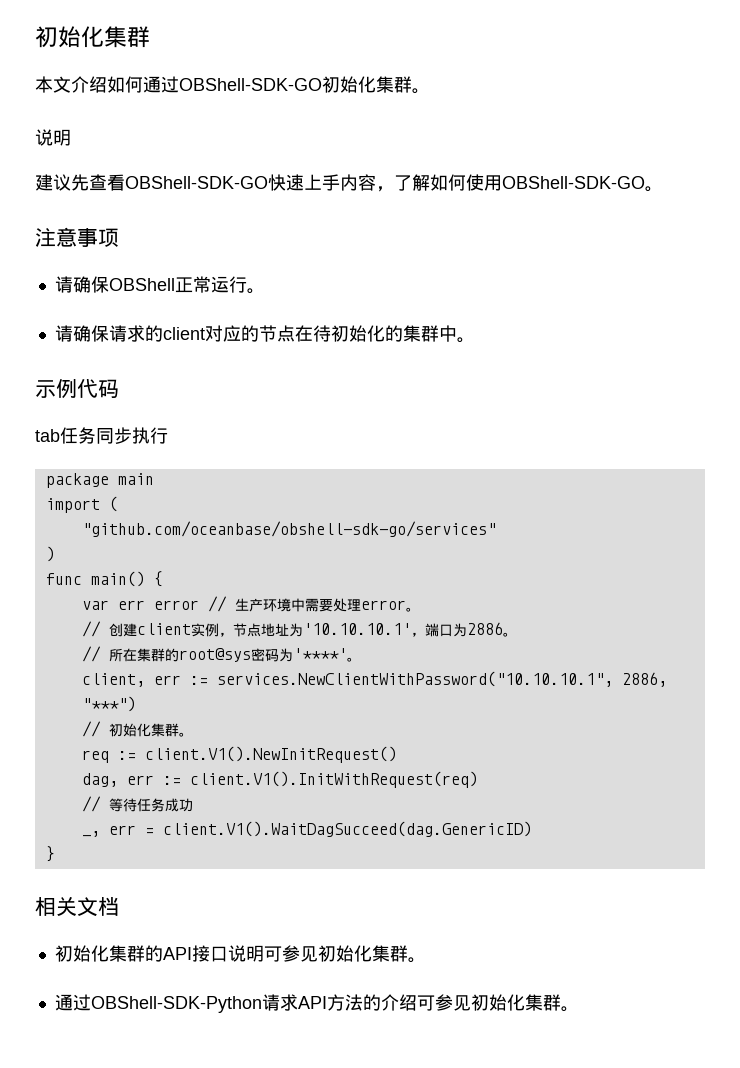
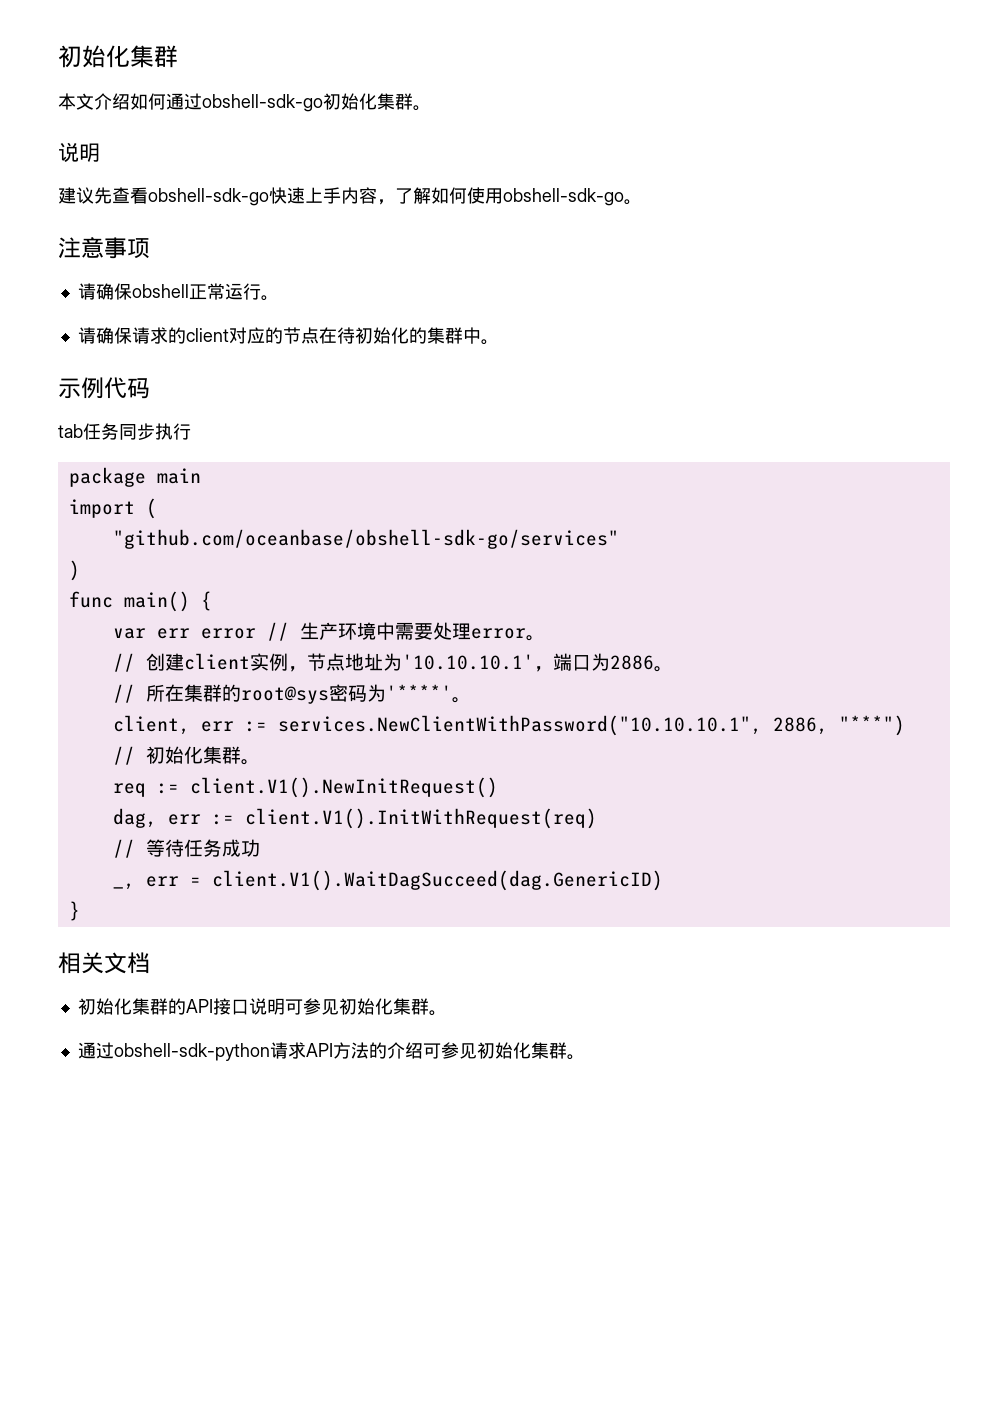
- 本文介绍如何通过OBShell-SDK-GO初始化集群。
+ 本文介绍如何通过obshell-sdk-go初始化集群。
- 建议先查看OBShell-SDK-GO快速上手内容，了解如何使用OBShell-SDK-GO。
+ 建议先查看obshell-sdk-go快速上手内容，了解如何使用obshell-sdk-go。
- 请确保OBShell正常运行。
+ 请确保obshell正常运行。
- 通过OBShell-SDK-Python请求API方法的介绍可参见初始化集群。
+ 通过obshell-sdk-python请求API方法的介绍可参见初始化集群。

